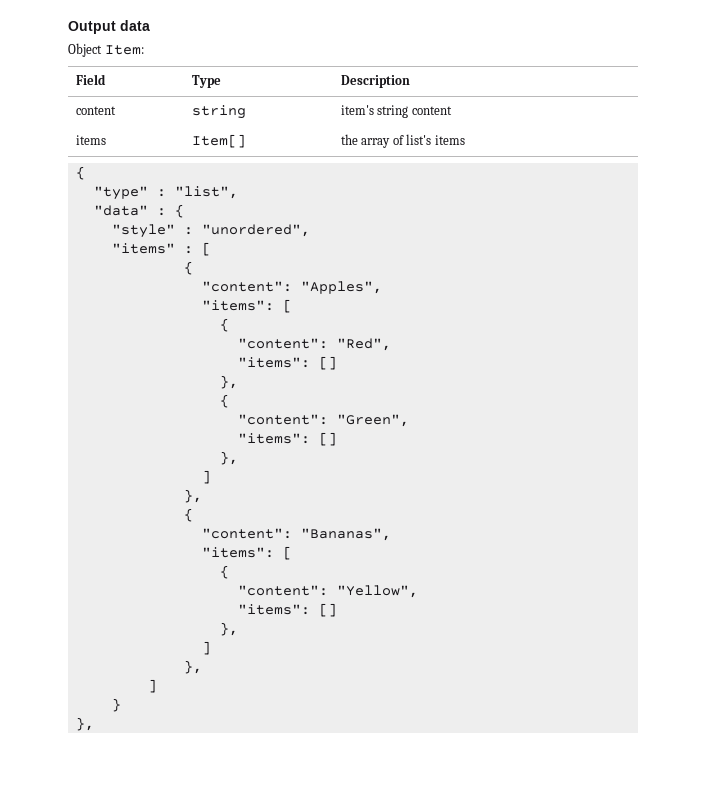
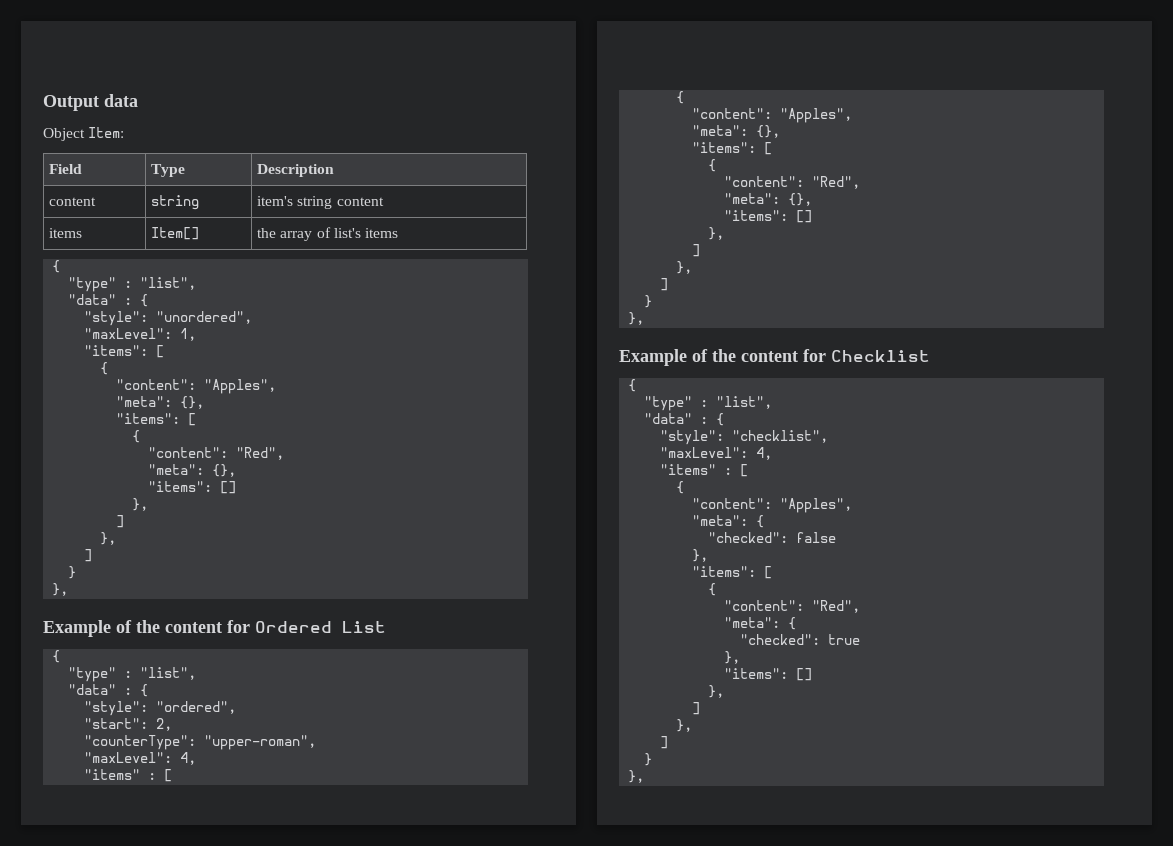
- "style" : "unordered",
+ "style": "unordered",
- "items" : [
+ "maxLevel": 1,
+ "items": [
  {
  "content": "Apples",
+ "meta": {},
  "items": [
  {
  "content": "Red",
- "items": []
- },
- {
- "content": "Green",
+ "meta": {},
  "items": []
  },
  ]
  },
+ ]
+ }
+ },
+ Example of the content for Ordered List
  {
- "content": "Bananas",
+ "type" : "list",
+ "data" : {
+ "style": "ordered",
+ "start": 2,
+ "counterType": "upper-roman",
+ "maxLevel": 4,
+ "items" : [
+ {
+ "content": "Apples",
+ "meta": {},
  "items": [
  {
- "content": "Yellow",
+ "content": "Red",
+ "meta": {},
+ "items": []
+ },
+ ]
+ },
+ ]
+ }
+ },
+ Example of the content for Checklist
+ {
+ "type" : "list",
+ "data" : {
+ "style": "checklist",
+ "maxLevel": 4,
+ "items" : [
+ {
+ "content": "Apples",
+ "meta": {
+ "checked": false
+ },
+ "items": [
+ {
+ "content": "Red",
+ "meta": {
+ "checked": true
+ },

